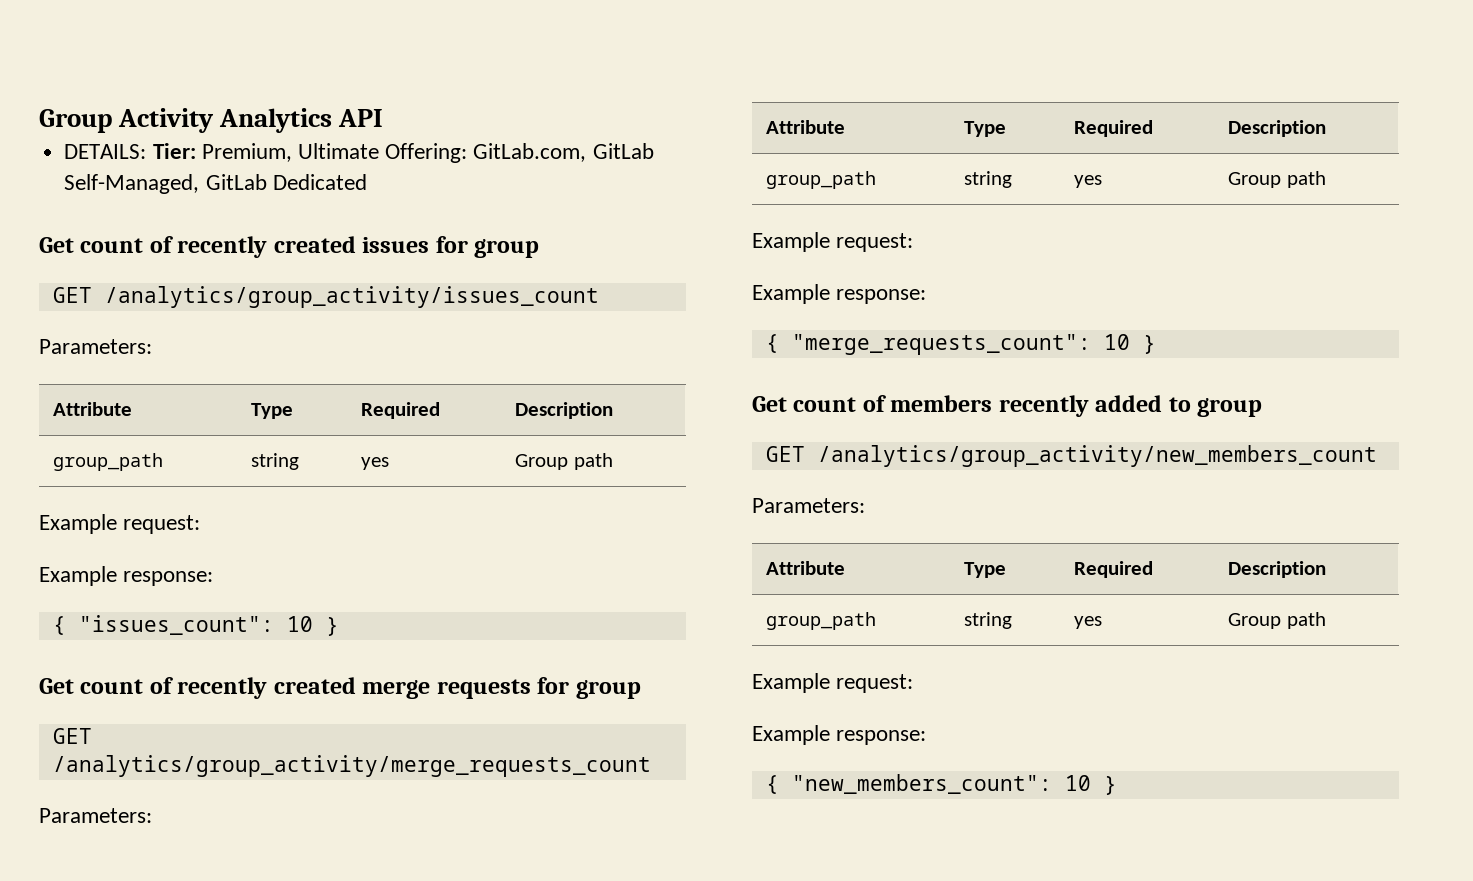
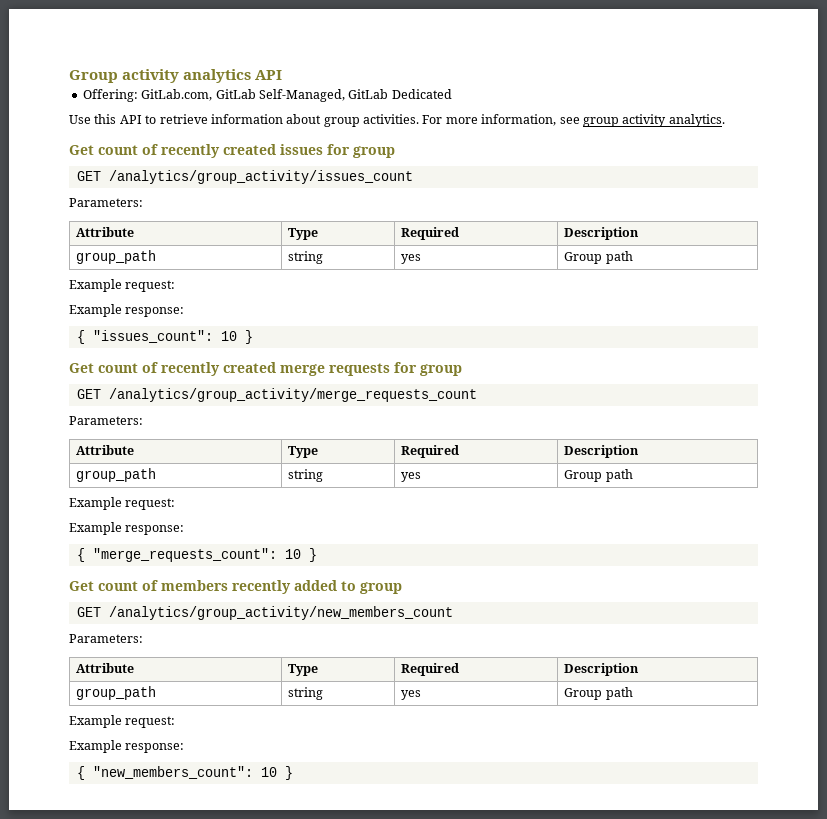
- Group Activity Analytics API
+ Group activity analytics API
- DETAILS: Tier: Premium, Ultimate Offering: GitLab.com, GitLab Self-Managed, GitLab Dedicated
+ Offering: GitLab.com, GitLab Self-Managed, GitLab Dedicated
+ Use this API to retrieve information about group activities. For more information, see group activity analytics.

